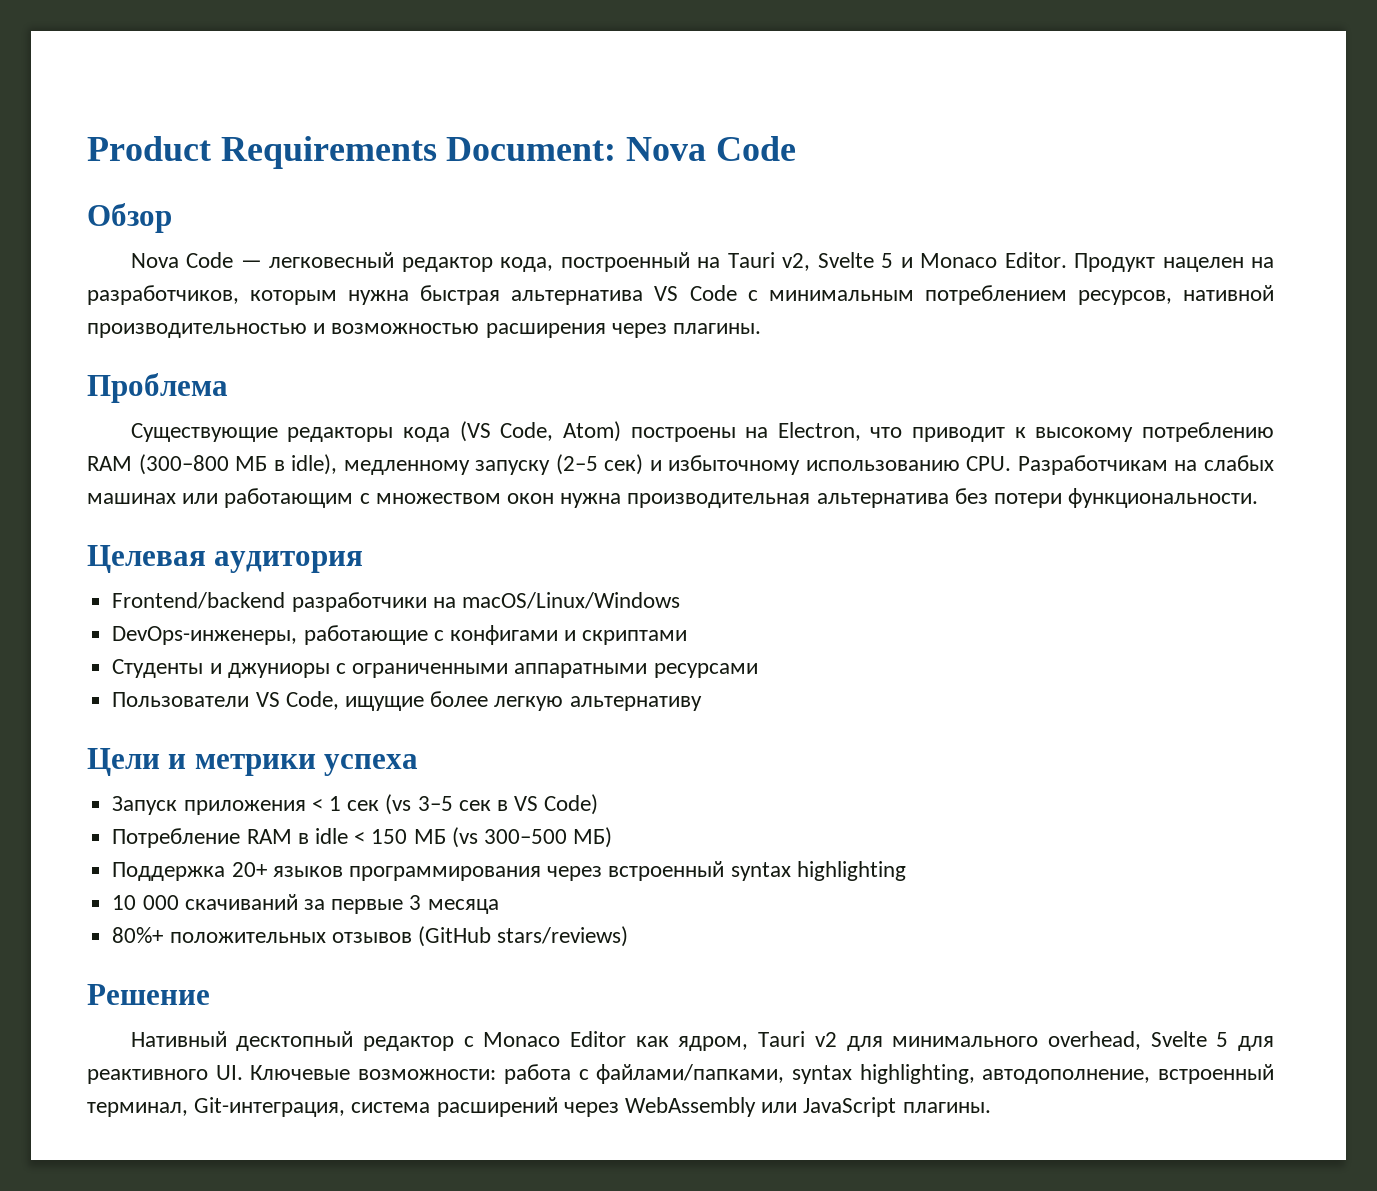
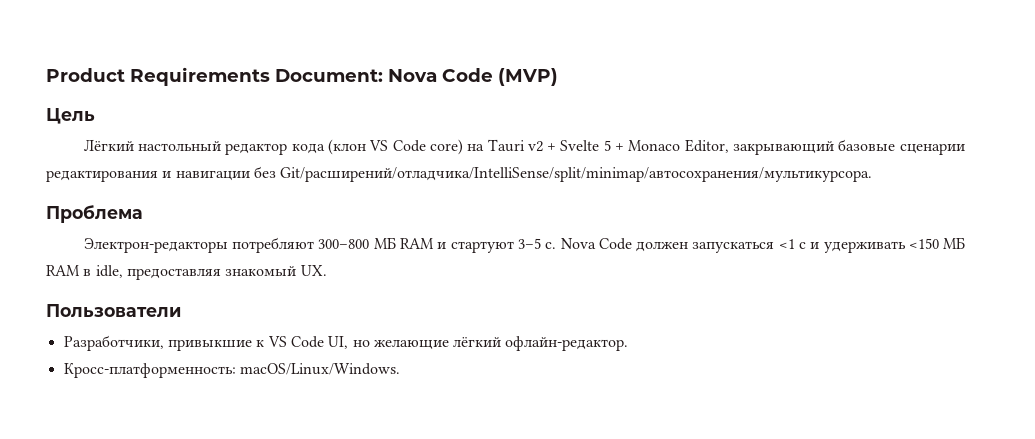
- Product Requirements Document: Nova Code
- Обзор
- Nova Code — легковесный редактор кода, построенный на Tauri v2, Svelte 5 и Monaco Editor. Продукт нацелен на разработчиков, которым нужна быстрая альтернатива VS Code с минимальным потреблением ресурсов, нативной производительностью и возможностью расширения через плагины.
+ Product Requirements Document: Nova Code (MVP)
+ Цель
+ Лёгкий настольный редактор кода (клон VS Code core) на Tauri v2 + Svelte 5 + Monaco Editor, закрывающий базовые сценарии редактирования и навигации без Git/расширений/отладчика/IntelliSense/split/minimap/автосохранения/мультикурсора.
  Проблема
- Существующие редакторы кода (VS Code, Atom) построены на Electron, что приводит к высокому потреблению RAM (300–800 МБ в idle), медленному запуску (2–5 сек) и избыточному использованию CPU. Разработчикам на слабых машинах или работающим с множеством окон нужна производительная альтернатива без потери функциональности.
- Целевая аудитория
- Frontend/backend разработчики на macOS/Linux/Windows
- DevOps-инженеры, работающие с конфигами и скриптами
- Студенты и джуниоры с ограниченными аппаратными ресурсами
- Пользователи VS Code, ищущие более легкую альтернативу
- Цели и метрики успеха
- Запуск приложения < 1 сек (vs 3–5 сек в VS Code)
- Потребление RAM в idle < 150 МБ (vs 300–500 МБ)
- Поддержка 20+ языков программирования через встроенный syntax highlighting
- 10 000 скачиваний за первые 3 месяца
- 80%+ положительных отзывов (GitHub stars/reviews)
- Решение
- Нативный десктопный редактор с Monaco Editor как ядром, Tauri v2 для минимального overhead, Svelte 5 для реактивного UI. Ключевые возможности: работа с файлами/папками, syntax highlighting, автодополнение, встроенный терминал, Git-интеграция, система расширений через WebAssembly или JavaScript плагины.
+ Электрон-редакторы потребляют 300–800 МБ RAM и стартуют 3–5 с. Nova Code должен запускаться <1 с и удерживать <150 МБ RAM в idle, предоставляя знакомый UX.
+ Пользователи
+ Разработчики, привыкшие к VS Code UI, но желающие лёгкий офлайн-редактор.
+ Кросс-платформенность: macOS/Linux/Windows.

